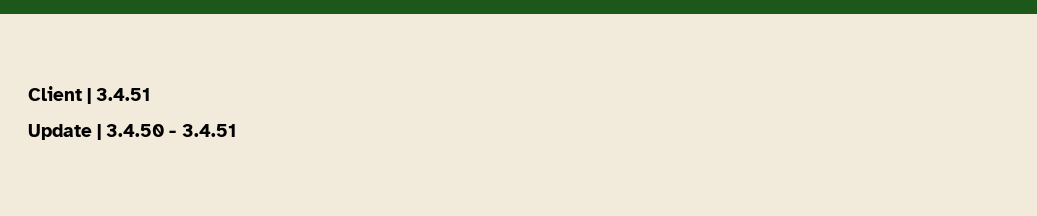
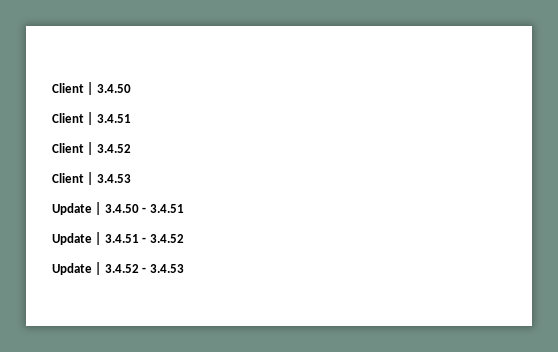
+ Client | 3.4.50
  Client | 3.4.51
+ Client | 3.4.52
+ Client | 3.4.53
+ Update | 3.4.51 - 3.4.52
+ Update | 3.4.52 - 3.4.53

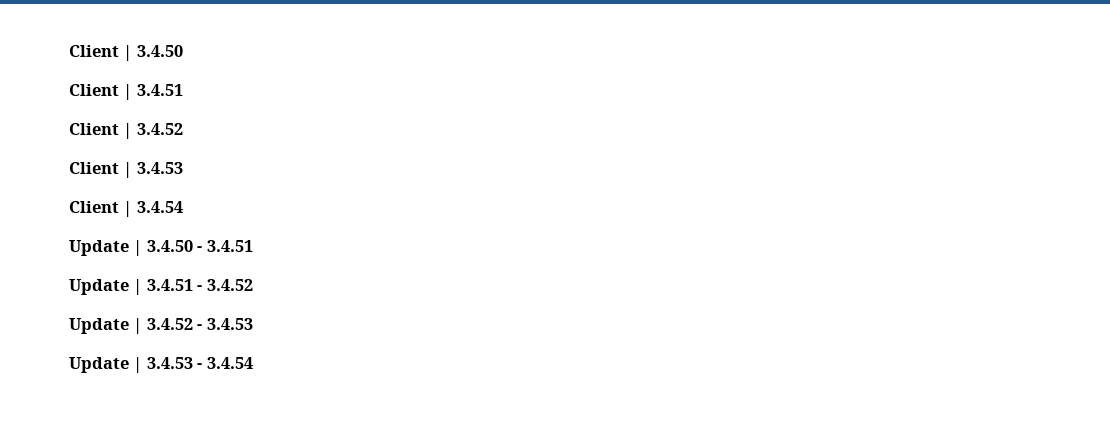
+ Client | 3.4.54
+ Update | 3.4.53 - 3.4.54

